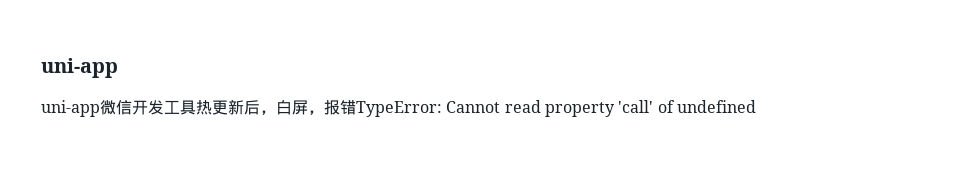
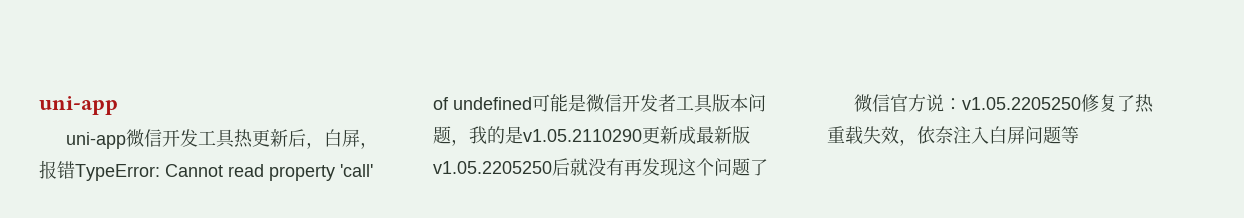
- uni-app微信开发工具热更新后，白屏，报错TypeError: Cannot read property 'call' of undefined
+ uni-app微信开发工具热更新后，白屏，报错TypeError: Cannot read property 'call' of undefined可能是微信开发者工具版本问题，我的是v1.05.2110290更新成最新版v1.05.2205250后就没有再发现这个问题了
+ 微信官方说：v1.05.2205250修复了热重载失效，依奈注入白屏问题等

